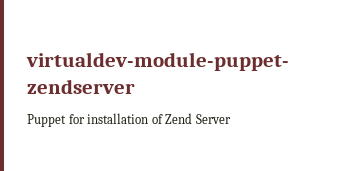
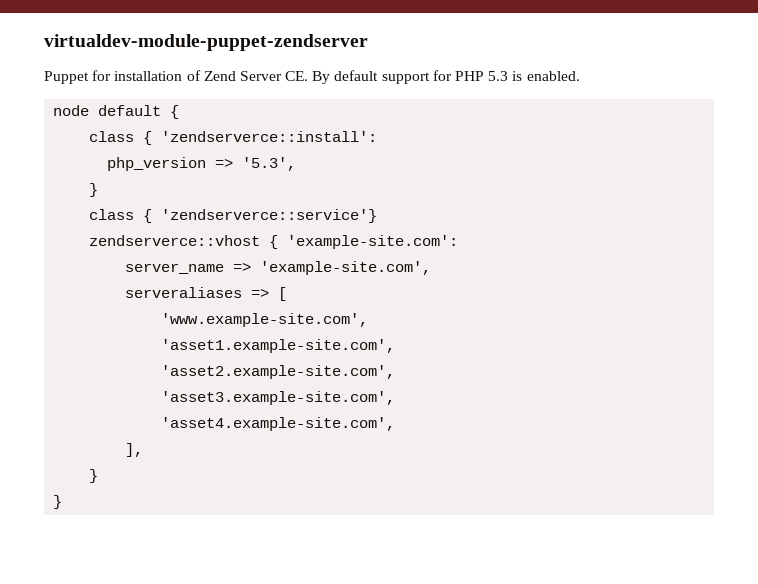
- Puppet for installation of Zend Server
+ Puppet for installation of Zend Server CE. By default support for PHP 5.3 is enabled.
+ node default {
+ class { 'zendserverce::install':
+ php_version => '5.3',
+ }
+ class { 'zendserverce::service'}
+ zendserverce::vhost { 'example-site.com':
+ server_name => 'example-site.com',
+ serveraliases => [
+ 'www.example-site.com',
+ 'asset1.example-site.com',
+ 'asset2.example-site.com',
+ 'asset3.example-site.com',
+ 'asset4.example-site.com',
+ ],
+ }
+ }

